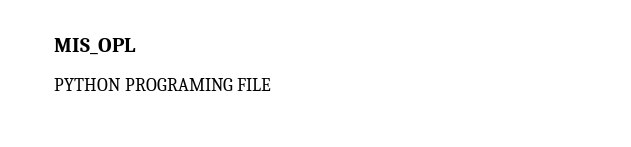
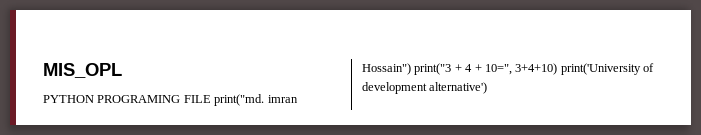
- PYTHON PROGRAMING FILE
+ PYTHON PROGRAMING FILE print("md. imran Hossain") print("3 + 4 + 10=", 3+4+10) print('University of development alternative')

